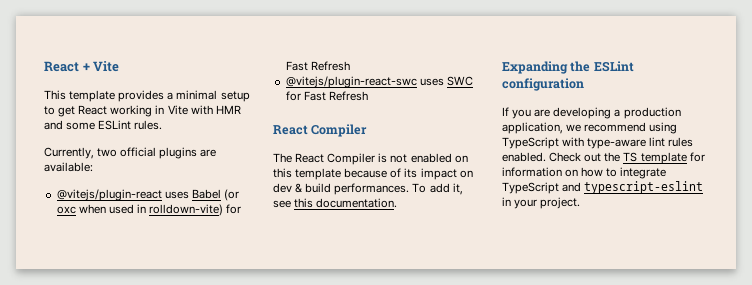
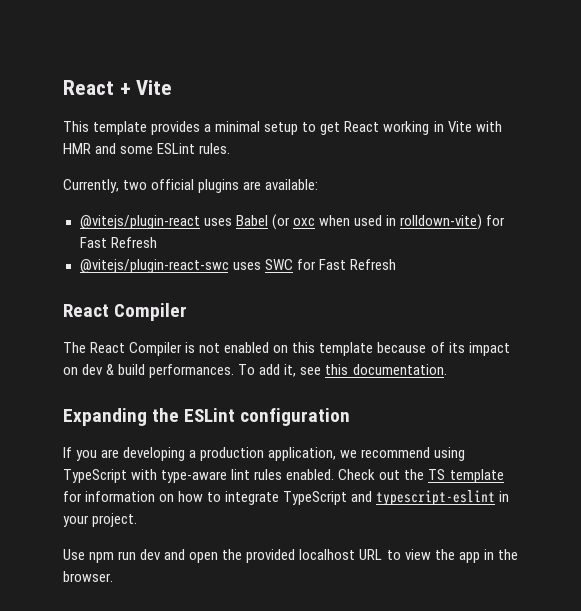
+ Use npm run dev and open the provided localhost URL to view the app in the browser.

